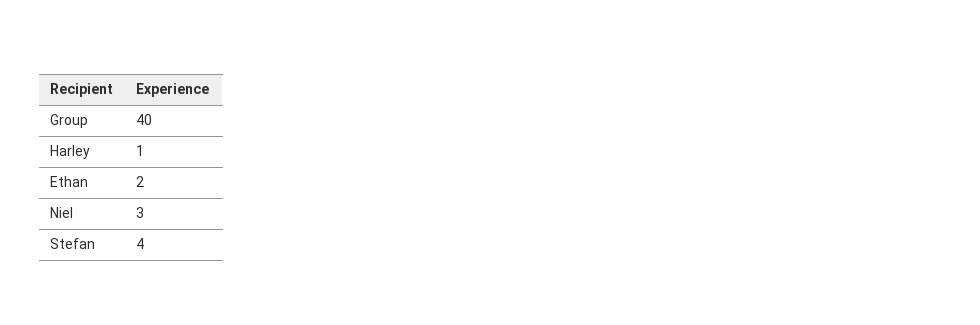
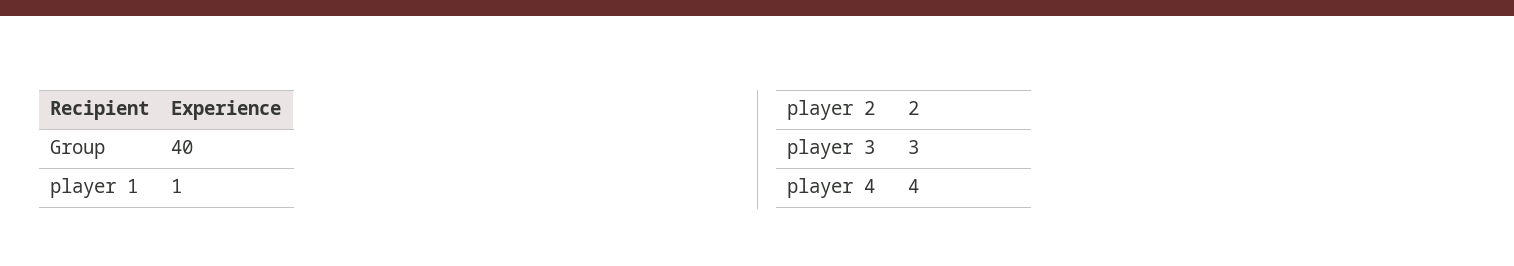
- Harley | 1
+ player 1 | 1
- Ethan | 2
+ player 2 | 2
- Niel | 3
+ player 3 | 3
- Stefan | 4
+ player 4 | 4

